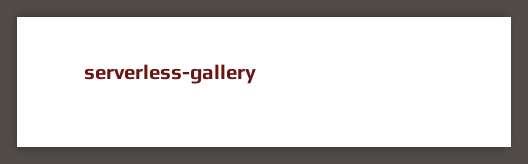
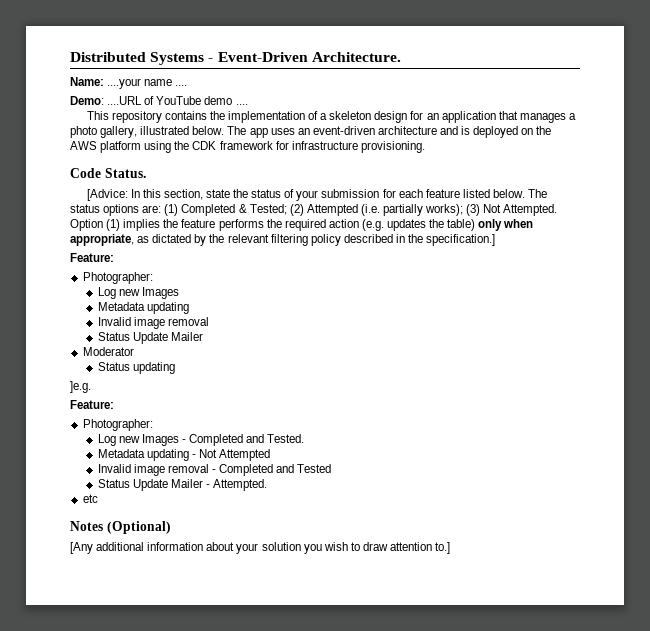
- serverless-gallery
+ Distributed Systems - Event-Driven Architecture.
+ Name: ....your name ....
+ Demo: ....URL of YouTube demo ....
+ This repository contains the implementation of a skeleton design for an application that manages a photo gallery, illustrated below. The app uses an event-driven architecture and is deployed on the AWS platform using the CDK framework for infrastructure provisioning.
+ Code Status.
+ [Advice: In this section, state the status of your submission for each feature listed below. The status options are: (1) Completed & Tested; (2) Attempted (i.e. partially works); (3) Not Attempted. Option (1) implies the feature performs the required action (e.g. updates the table) only when appropriate, as dictated by the relevant filtering policy described in the specification.]
+ Feature:
+ Photographer:
+ Log new Images
+ Metadata updating
+ Invalid image removal
+ Status Update Mailer
+ Moderator
+ Status updating
+ ]e.g.
+ Feature:
+ Photographer:
+ Log new Images - Completed and Tested.
+ Metadata updating - Not Attempted
+ Invalid image removal - Completed and Tested
+ Status Update Mailer - Attempted.
+ etc
+ Notes (Optional)
+ [Any additional information about your solution you wish to draw attention to.]

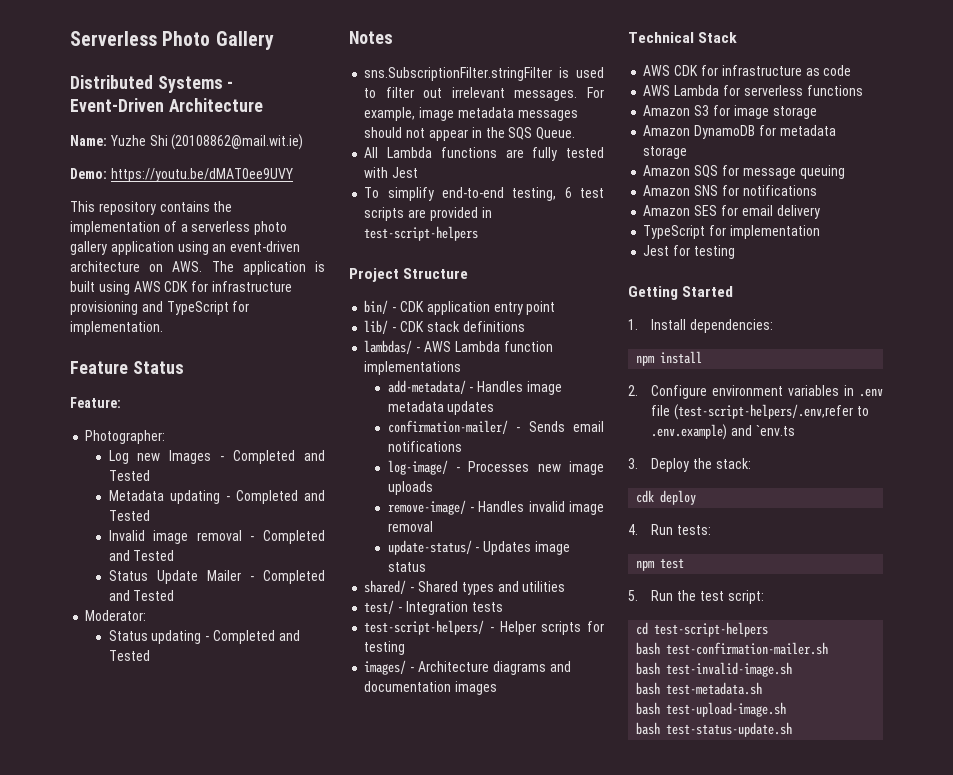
+ Serverless Photo Gallery
- Distributed Systems - Event-Driven Architecture.
+ Distributed Systems - Event-Driven Architecture
- Name: ....your name ....
- Demo: ....URL of YouTube demo ....
+ Name: Yuzhe Shi (20108862@mail.wit.ie)
+ Demo: https://youtu.be/dMAT0ee9UVY
- This repository contains the implementation of a skeleton design for an application that manages a photo gallery, illustrated below. The app uses an event-driven architecture and is deployed on the AWS platform using the CDK framework for infrastructure provisioning.
- Code Status.
- [Advice: In this section, state the status of your submission for each feature listed below. The status options are: (1) Completed & Tested; (2) Attempted (i.e. partially works); (3) Not Attempted. Option (1) implies the feature performs the required action (e.g. updates the table) only when appropriate, as dictated by the relevant filtering policy described in the specification.]
- Feature:
- Photographer:
- Log new Images
- Metadata updating
- Invalid image removal
- Status Update Mailer
- Moderator
- Status updating
- ]e.g.
+ This repository contains the implementation of a serverless photo gallery application using an event-driven architecture on AWS. The application is built using AWS CDK for infrastructure provisioning and TypeScript for implementation.
+ Feature Status
- Log new Images - Completed and Tested.
+ Log new Images - Completed and Tested
- Metadata updating - Not Attempted
+ Metadata updating - Completed and Tested
- Status Update Mailer - Attempted.
- etc
- Notes (Optional)
- [Any additional information about your solution you wish to draw attention to.]
+ Status Update Mailer - Completed and Tested
+ Moderator:
+ Status updating - Completed and Tested
+ Notes
+ sns.SubscriptionFilter.stringFilter is used to filter out irrelevant messages. For example, image metadata messages should not appear in the SQS Queue.
+ All Lambda functions are fully tested with Jest
+ To simplify end-to-end testing, 6 test scripts are provided in test-script-helpers
+ Project Structure
+ bin/ - CDK application entry point
+ lib/ - CDK stack definitions
+ lambdas/ - AWS Lambda function implementations
+ add-metadata/ - Handles image metadata updates
+ confirmation-mailer/ - Sends email notifications
+ log-image/ - Processes new image uploads
+ remove-image/ - Handles invalid image removal
+ update-status/ - Updates image status
+ shared/ - Shared types and utilities
+ test/ - Integration tests
+ test-script-helpers/ - Helper scripts for testing
+ images/ - Architecture diagrams and documentation images
+ Technical Stack
+ AWS CDK for infrastructure as code
+ AWS Lambda for serverless functions
+ Amazon S3 for image storage
+ Amazon DynamoDB for metadata storage
+ Amazon SQS for message queuing
+ Amazon SNS for notifications
+ Amazon SES for email delivery
+ TypeScript for implementation
+ Jest for testing
+ Getting Started
+ 1. Install dependencies:
+ npm install
+ 2. Configure environment variables in .env file (test-script-helpers/.env,refer to .env.example) and `env.ts
+ 3. Deploy the stack:
+ cdk deploy
+ 4. Run tests:
+ npm test
+ 5. Run the test script:
+ cd test-script-helpers
+ bash test-confirmation-mailer.sh
+ bash test-invalid-image.sh
+ bash test-metadata.sh
+ bash test-upload-image.sh
+ bash test-status-update.sh

